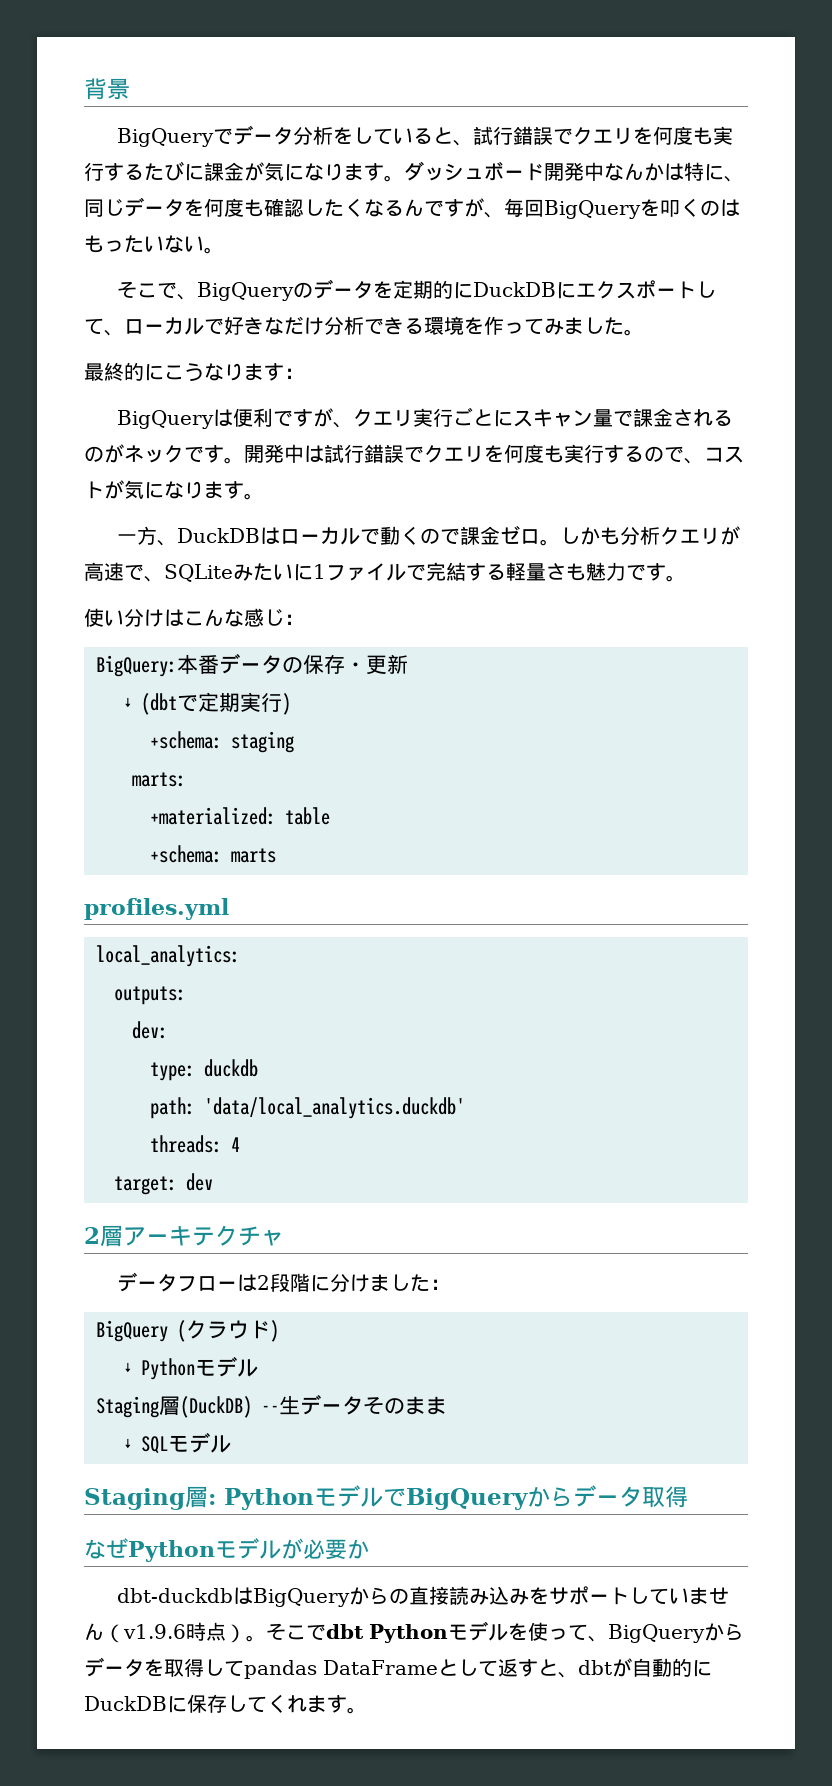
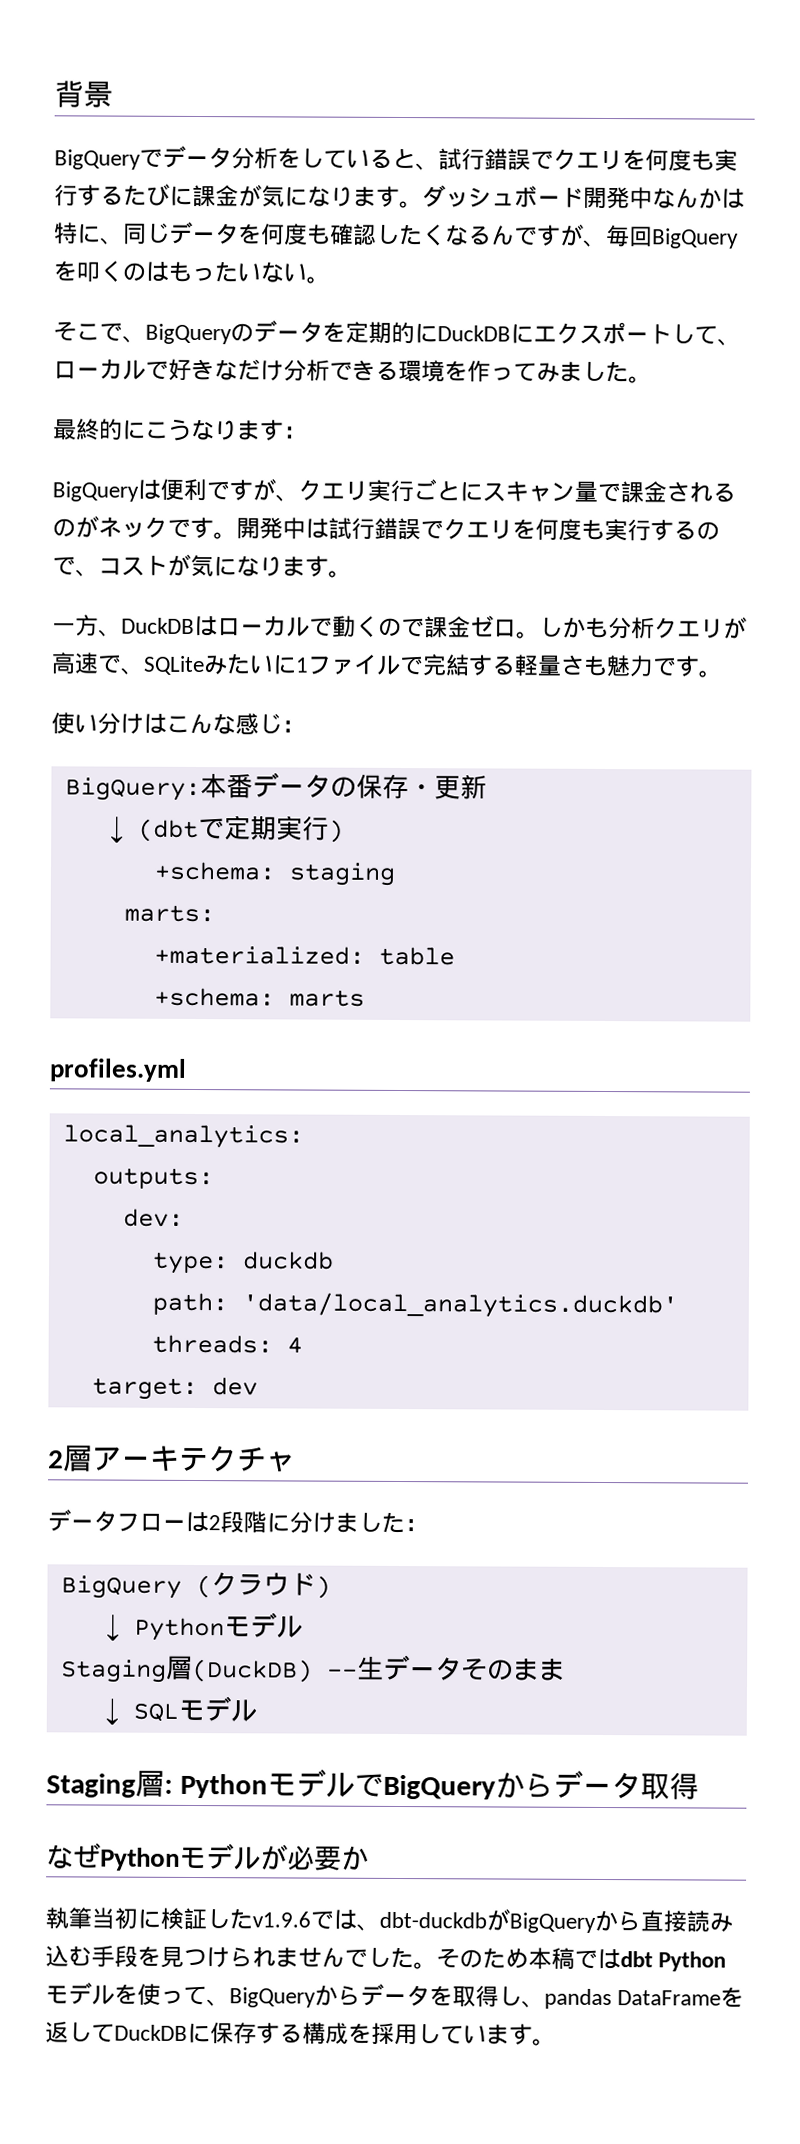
- dbt-duckdbはBigQueryからの直接読み込みをサポートしていません（v1.9.6時点）。そこでdbt Pythonモデルを使って、BigQueryからデータを取得してpandas DataFrameとして返すと、dbtが自動的にDuckDBに保存してくれます。
+ 執筆当初に検証したv1.9.6では、dbt-duckdbがBigQueryから直接読み込む手段を見つけられませんでした。そのため本稿ではdbt Pythonモデルを使って、BigQueryからデータを取得し、pandas DataFrameを返してDuckDBに保存する構成を採用しています。

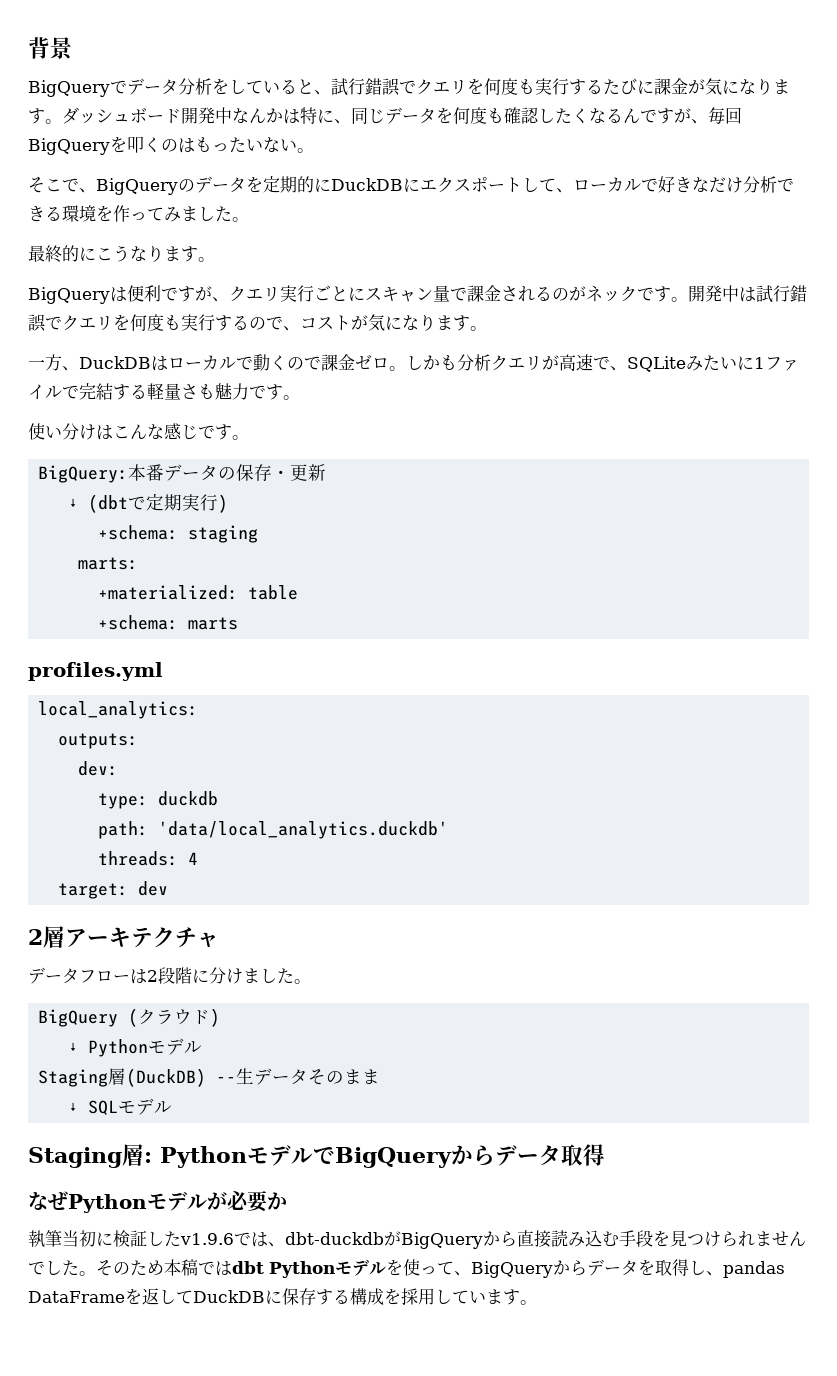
- 最終的にこうなります：
+ 最終的にこうなります。
- 使い分けはこんな感じ：
+ 使い分けはこんな感じです。
- データフローは2段階に分けました：
+ データフローは2段階に分けました。

